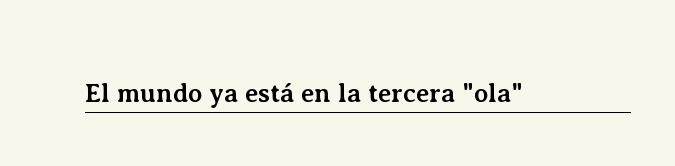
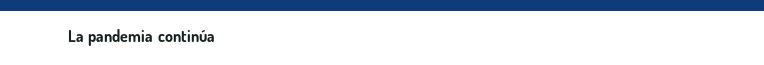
- El mundo ya está en la tercera "ola"
+ La pandemia continúa

